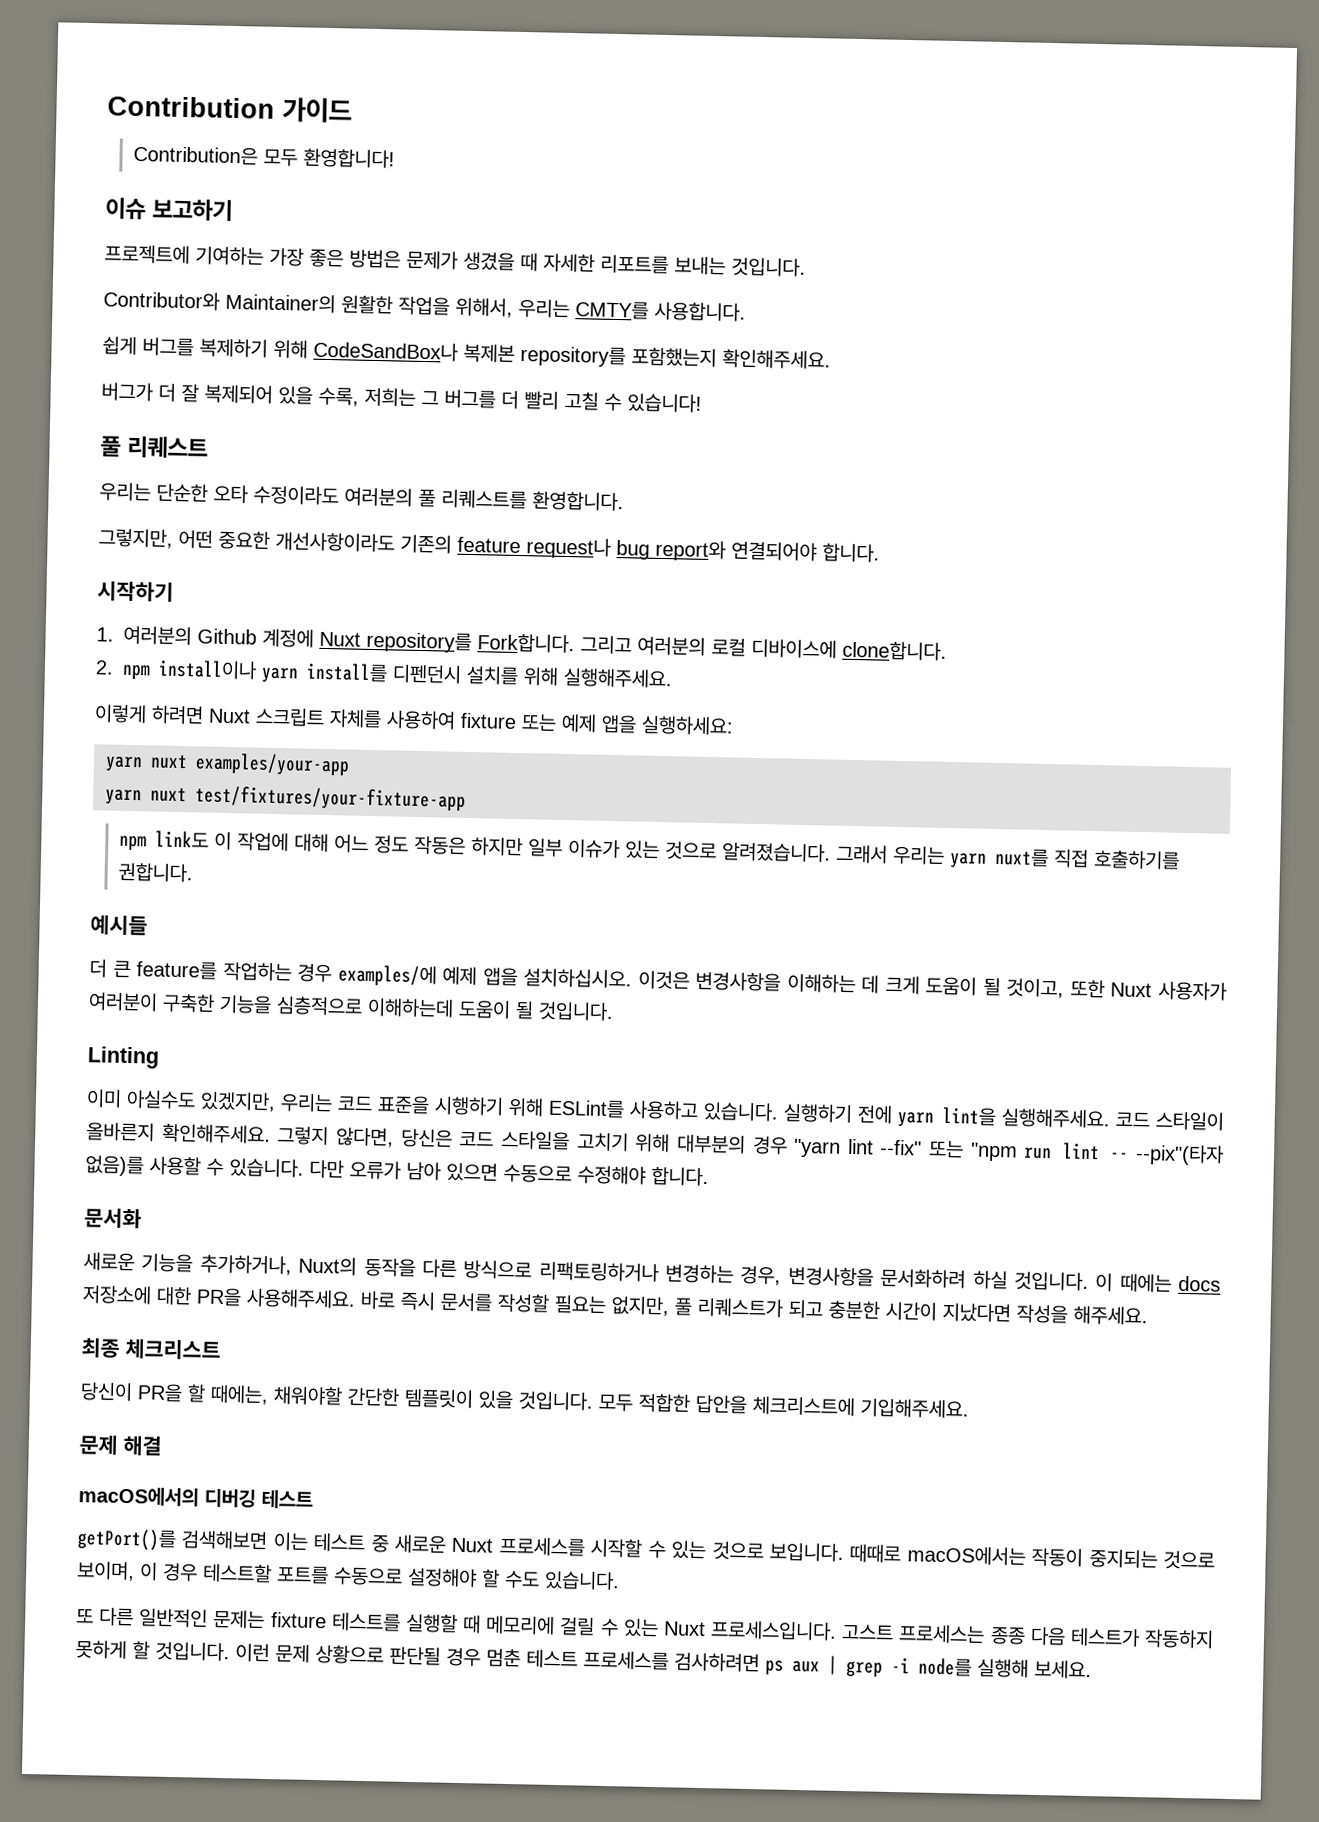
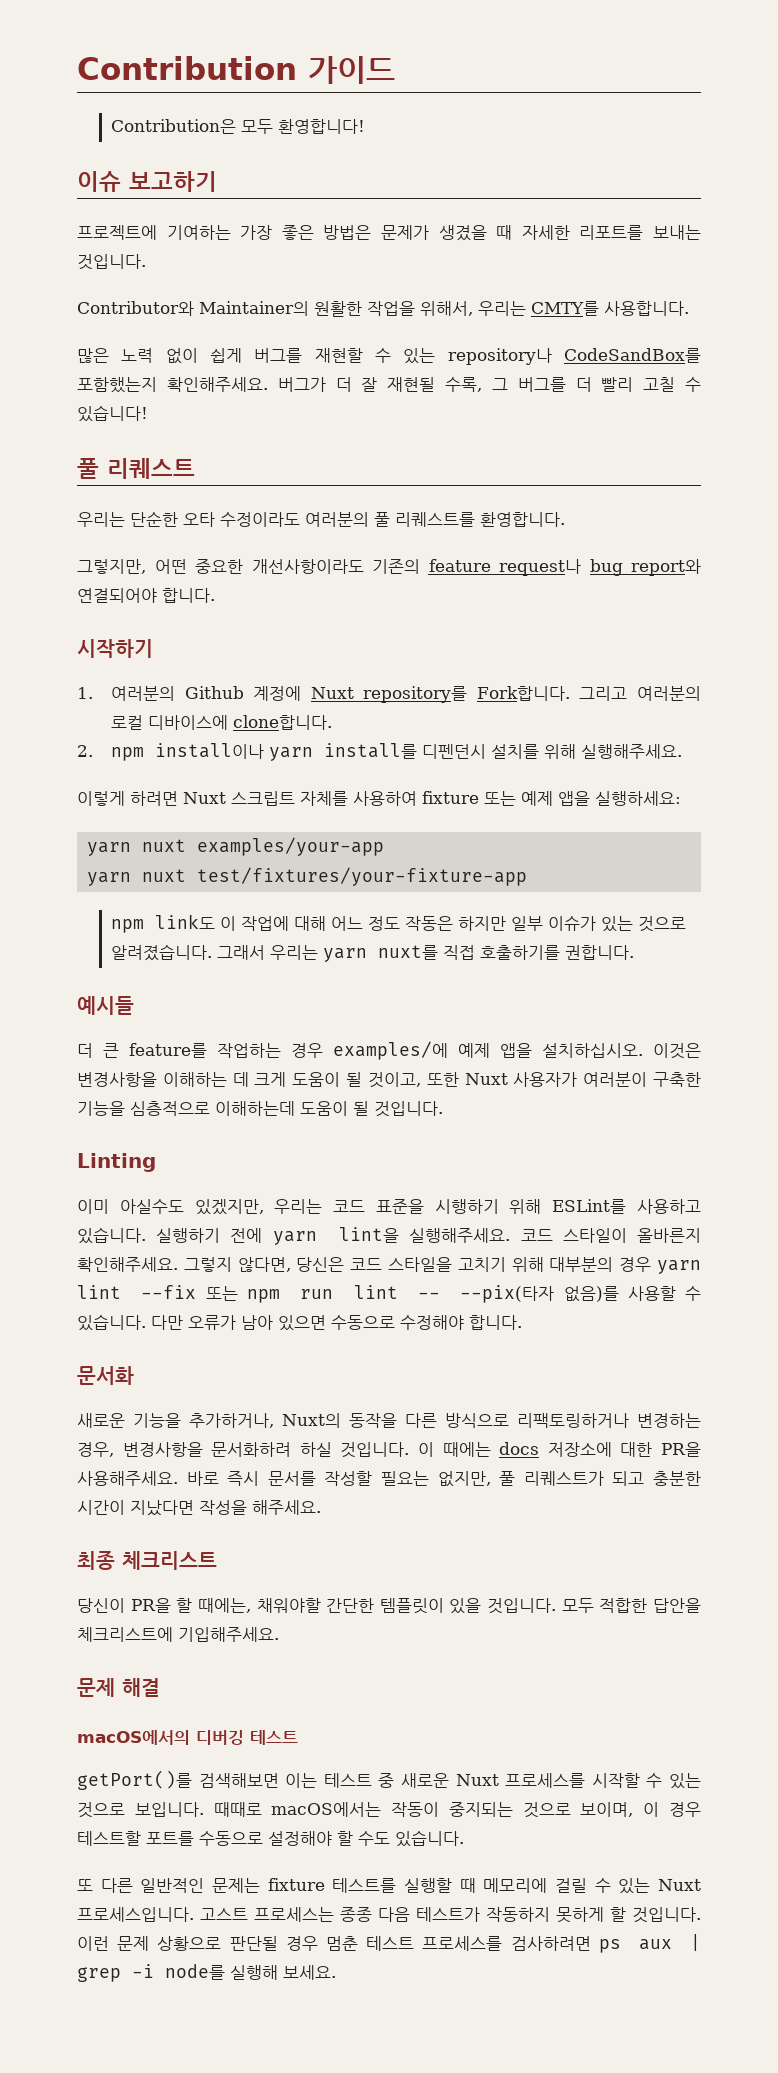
- 쉽게 버그를 복제하기 위해 CodeSandBox나 복제본 repository를 포함했는지 확인해주세요.
- 버그가 더 잘 복제되어 있을 수록, 저희는 그 버그를 더 빨리 고칠 수 있습니다!
+ 많은 노력 없이 쉽게 버그를 재현할 수 있는 repository나 CodeSandBox를 포함했는지 확인해주세요. 버그가 더 잘 재현될 수록, 그 버그를 더 빨리 고칠 수 있습니다!
- 그렇지 않다면, 당신은 코드 스타일을 고치기 위해 대부분의 경우 "yarn lint --fix" 또는 "npm run lint -- --pix"(타자 없음)를 사용할 수 있습니다.
+ 그렇지 않다면, 당신은 코드 스타일을 고치기 위해 대부분의 경우 yarn lint --fix 또는 npm run lint -- --pix(타자 없음)를 사용할 수 있습니다.

